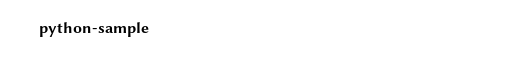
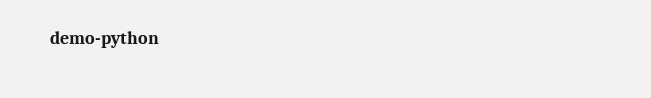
- python-sample
+ demo-python

